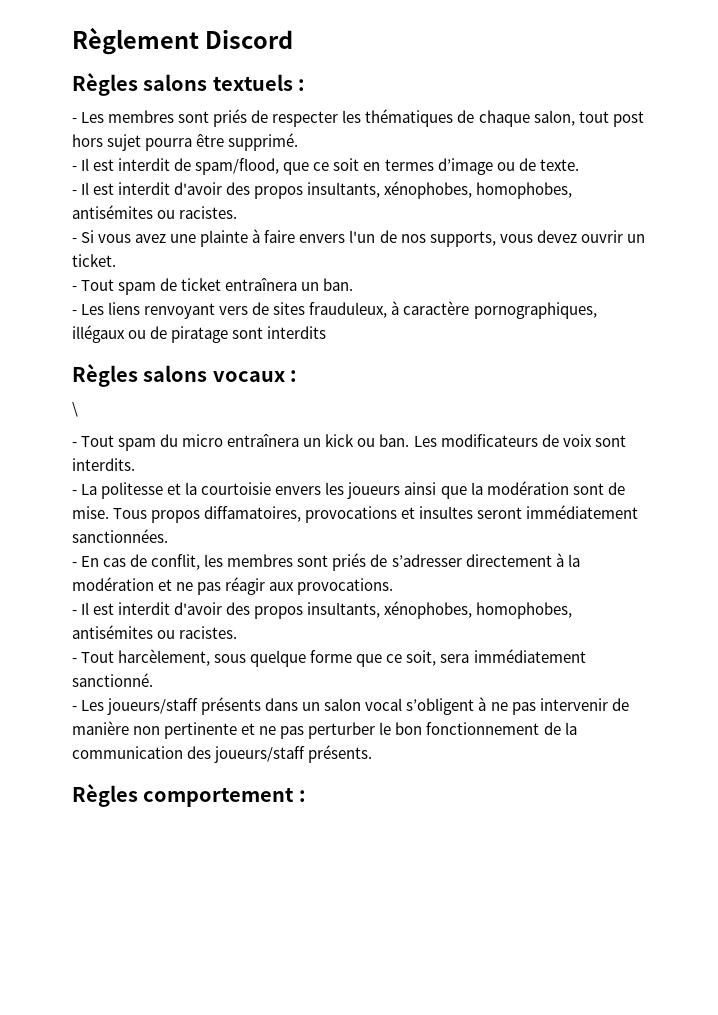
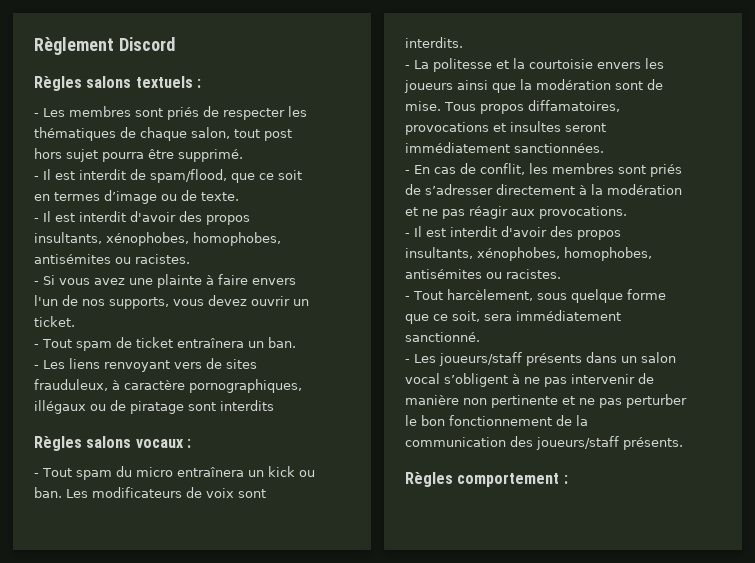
- \

